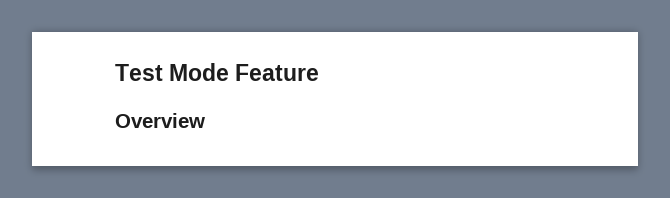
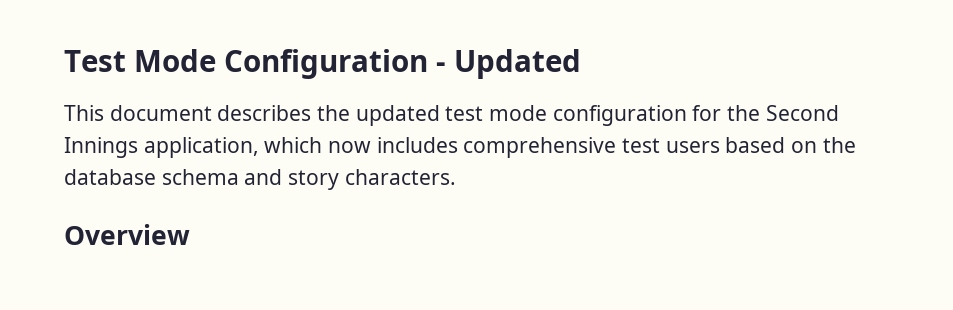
- Test Mode Feature
+ Test Mode Configuration - Updated
+ This document describes the updated test mode configuration for the Second Innings application, which now includes comprehensive test users based on the database schema and story characters.

